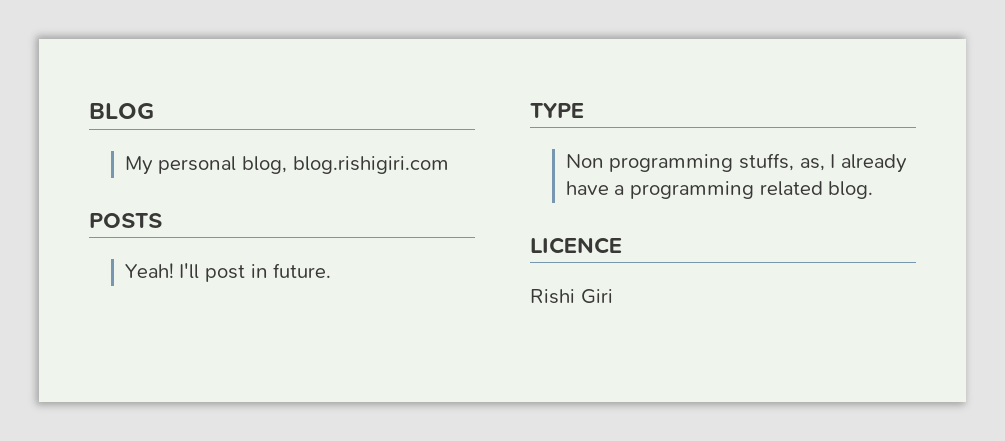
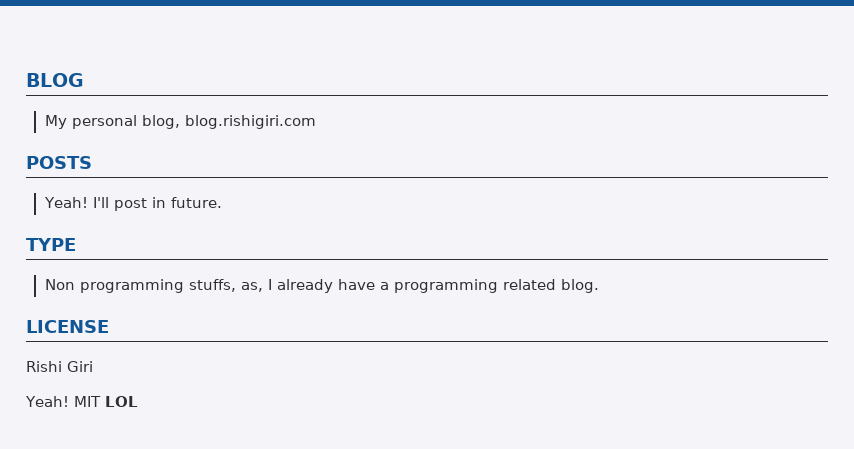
- LICENCE
+ LICENSE
+ Yeah! MIT LOL

